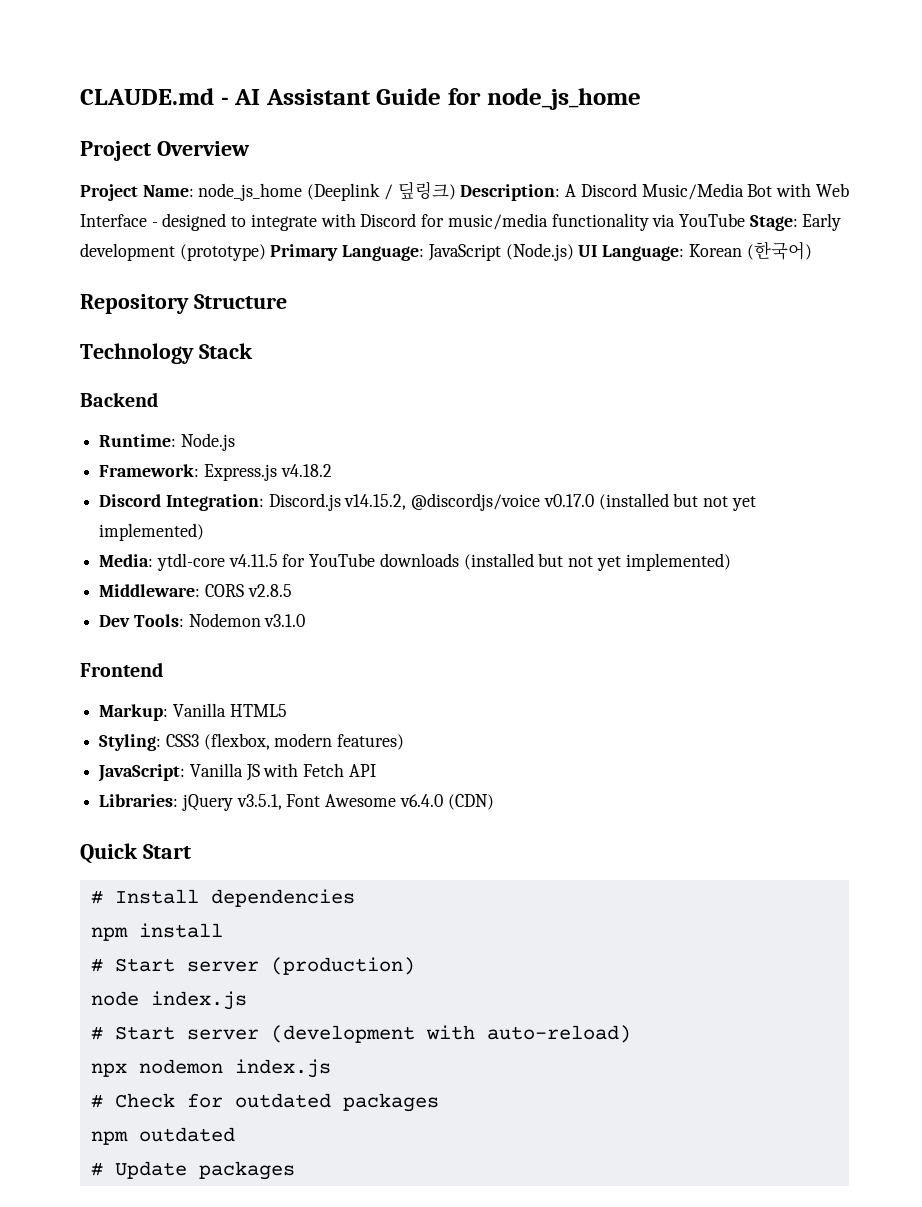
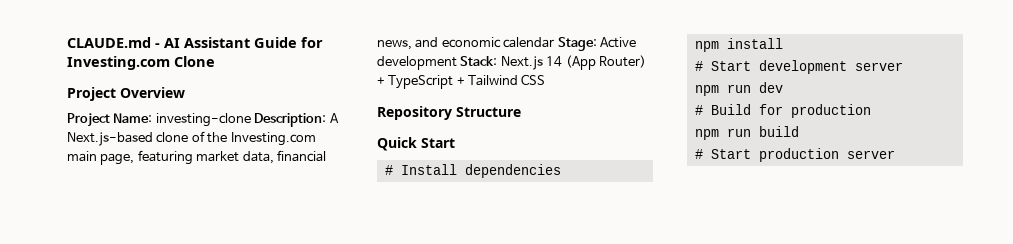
- CLAUDE.md - AI Assistant Guide for node_js_home
+ CLAUDE.md - AI Assistant Guide for Investing.com Clone
- Project Name: node_js_home (Deeplink / 딮링크) Description: A Discord Music/Media Bot with Web Interface - designed to integrate with Discord for music/media functionality via YouTube Stage: Early development (prototype) Primary Language: JavaScript (Node.js) UI Language: Korean (한국어)
+ Project Name: investing-clone Description: A Next.js-based clone of the Investing.com main page, featuring market data, financial news, and economic calendar Stage: Active development Stack: Next.js 14 (App Router) + TypeScript + Tailwind CSS
  Repository Structure
- Technology Stack
- Backend
- Runtime: Node.js
- Framework: Express.js v4.18.2
- Discord Integration: Discord.js v14.15.2, @discordjs/voice v0.17.0 (installed but not yet implemented)
- Media: ytdl-core v4.11.5 for YouTube downloads (installed but not yet implemented)
- Middleware: CORS v2.8.5
- Dev Tools: Nodemon v3.1.0
- Frontend
- Markup: Vanilla HTML5
- Styling: CSS3 (flexbox, modern features)
- JavaScript: Vanilla JS with Fetch API
- Libraries: jQuery v3.5.1, Font Awesome v6.4.0 (CDN)
- # Start server (production)
- node index.js
- # Start server (development with auto-reload)
- npx nodemon index.js
- # Check for outdated packages
- npm outdated
- # Update packages
+ # Start development server
+ npm run dev
+ # Build for production
+ npm run build
+ # Start production server

